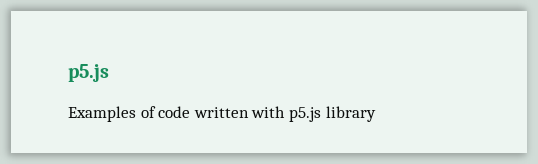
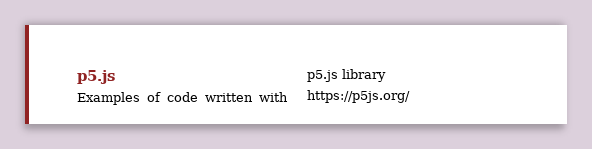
+ https://p5js.org/

